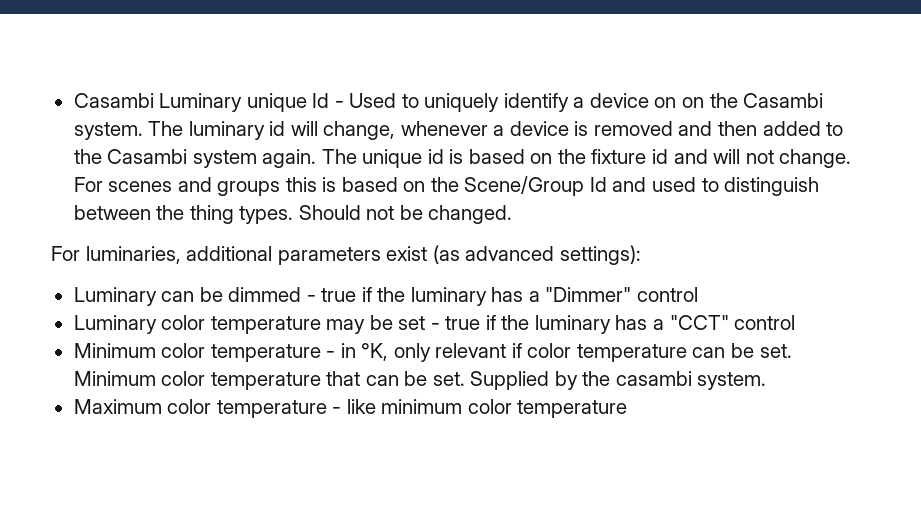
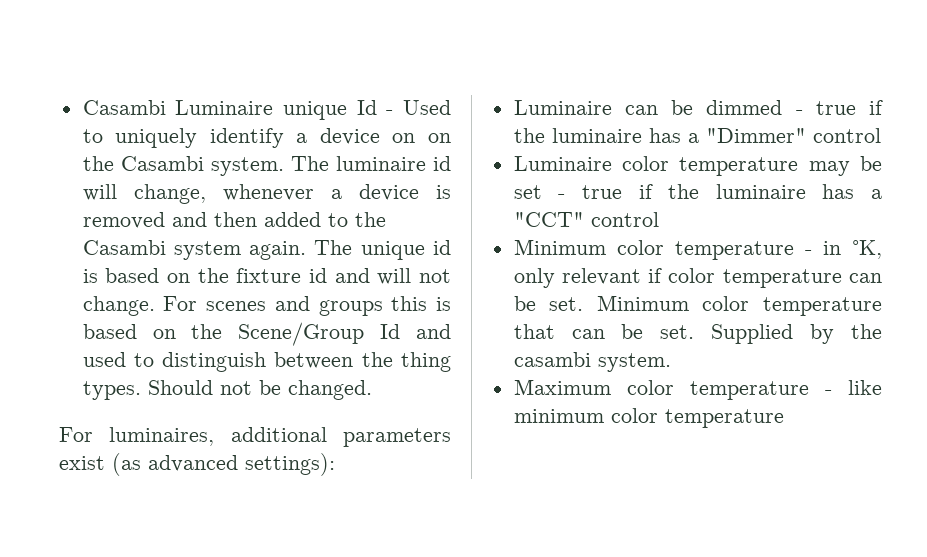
- Casambi Luminary unique Id - Used to uniquely identify a device on on the Casambi system.
+ Casambi Luminaire unique Id - Used to uniquely identify a device on on the Casambi system.
- The luminary id will change, whenever a device is removed and then added to the Casambi system again.
+ The luminaire id will change, whenever a device is removed and then added to the Casambi system again.
- For luminaries, additional parameters exist (as advanced settings):
+ For luminaires, additional parameters exist (as advanced settings):
- Luminary can be dimmed - true if the luminary has a "Dimmer" control
+ Luminaire can be dimmed - true if the luminaire has a "Dimmer" control
- Luminary color temperature may be set - true if the luminary has a "CCT" control
+ Luminaire color temperature may be set - true if the luminaire has a "CCT" control

